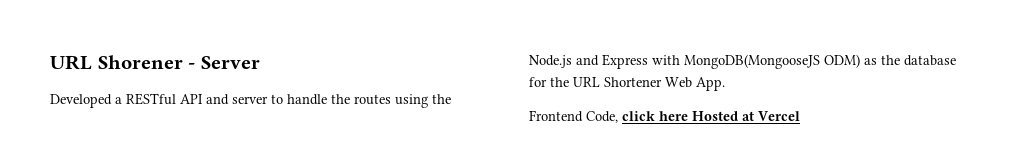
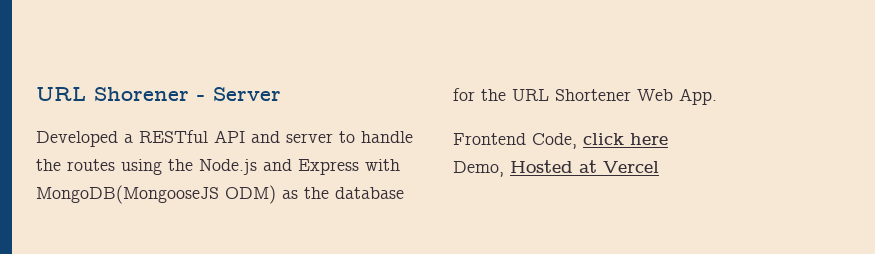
- Frontend Code, click here Hosted at Vercel
+ Frontend Code, click here
+ Demo, Hosted at Vercel

